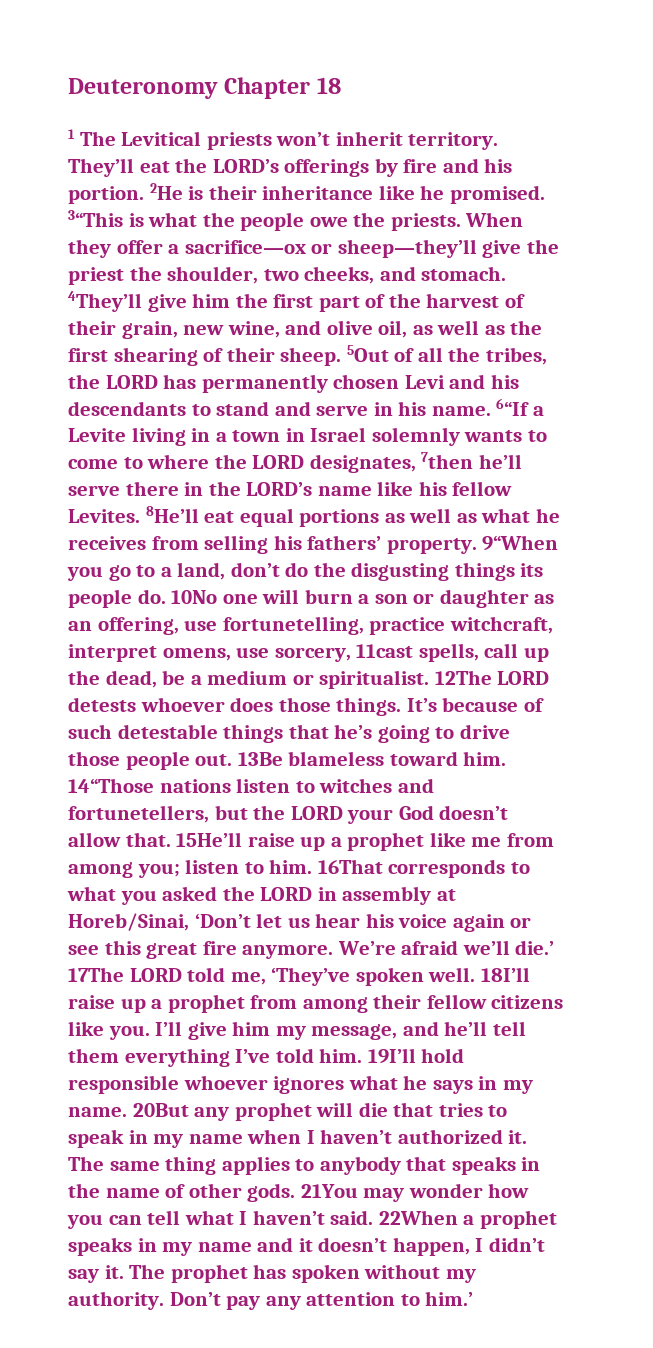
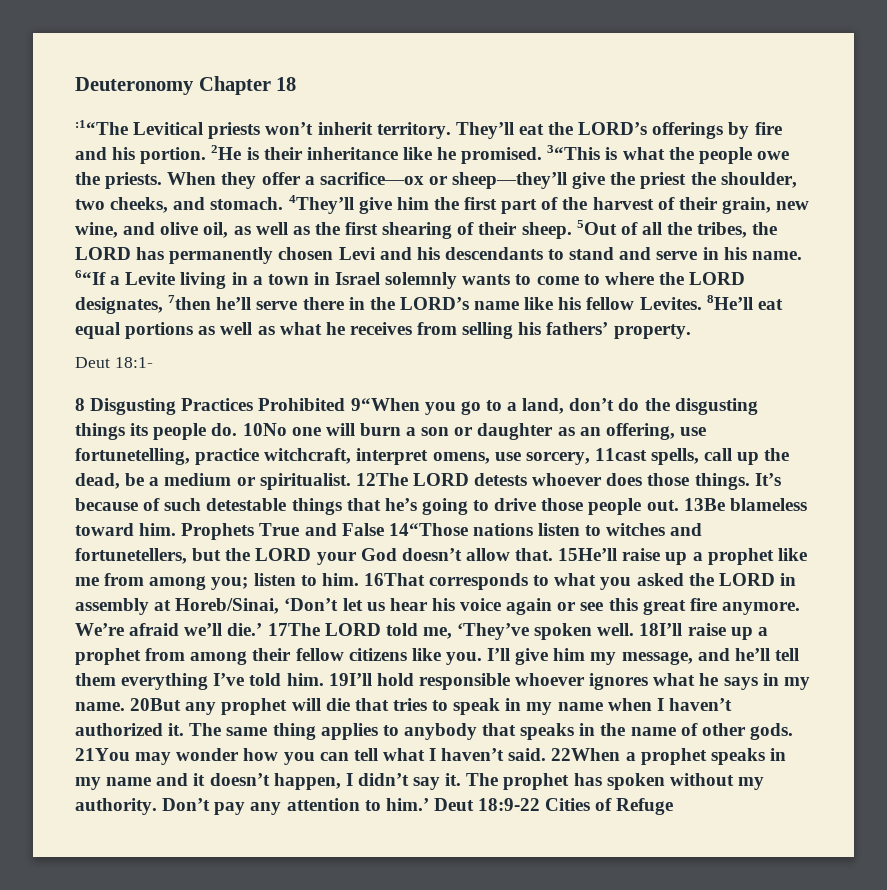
- 1 The Levitical priests won’t inherit territory.
+ :1“The Levitical priests won’t inherit territory.
- 8He’ll eat equal portions as well as what he receives from selling his fathers’ property. 9“When you go to a land, don’t do the disgusting things its people do.
+ 8He’ll eat equal portions as well as what he receives from selling his fathers’ property.
+ Deut 18:1-
+ 8 Disgusting Practices Prohibited 9“When you go to a land, don’t do the disgusting things its people do.
- 14“Those nations listen to witches and fortunetellers, but the LORD your God doesn’t allow that.
+ Prophets True and False 14“Those nations listen to witches and fortunetellers, but the LORD your God doesn’t allow that.
+ Deut 18:9-22 Cities of Refuge

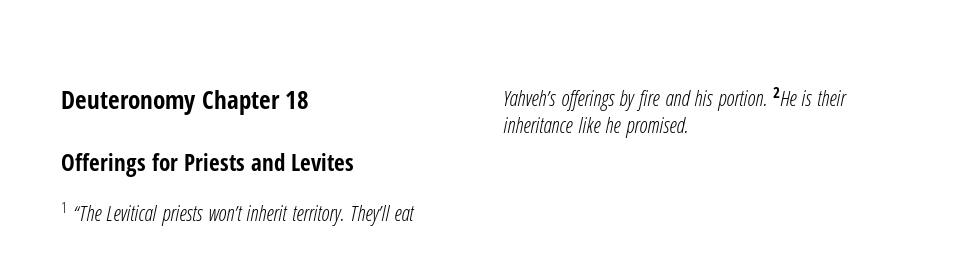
- :1“The Levitical priests won’t inherit territory.
+ Offerings for Priests and Levites
+ 1 “The Levitical priests won’t inherit territory.
- They’ll eat the LORD’s offerings by fire and his portion.
+ They’ll eat Yahveh’s offerings by fire and his portion.
- 3“This is what the people owe the priests. When they offer a sacrifice—ox or sheep—they’ll give the priest the shoulder, two cheeks, and stomach. 4They’ll give him the first part of the harvest of their grain, new wine, and olive oil, as well as the first shearing of their sheep. 5Out of all the tribes, the LORD has permanently chosen Levi and his descendants to stand and serve in his name. 6“If a Levite living in a town in Israel solemnly wants to come to where the LORD designates, 7then he’ll serve there in the LORD’s name like his fellow Levites. 8He’ll eat equal portions as well as what he receives from selling his fathers’ property.
- Deut 18:1-
- 8 Disgusting Practices Prohibited 9“When you go to a land, don’t do the disgusting things its people do. 10No one will burn a son or daughter as an offering, use fortunetelling, practice witchcraft, interpret omens, use sorcery, 11cast spells, call up the dead, be a medium or spiritualist. 12The LORD detests whoever does those things. It’s because of such detestable things that he’s going to drive those people out. 13Be blameless toward him. Prophets True and False 14“Those nations listen to witches and fortunetellers, but the LORD your God doesn’t allow that. 15He’ll raise up a prophet like me from among you; listen to him. 16That corresponds to what you asked the LORD in assembly at Horeb/Sinai, ‘Don’t let us hear his voice again or see this great fire anymore. We’re afraid we’ll die.’ 17The LORD told me, ‘They’ve spoken well. 18I’ll raise up a prophet from among their fellow citizens like you. I’ll give him my message, and he’ll tell them everything I’ve told him. 19I’ll hold responsible whoever ignores what he says in my name. 20But any prophet will die that tries to speak in my name when I haven’t authorized it. The same thing applies to anybody that speaks in the name of other gods. 21You may wonder how you can tell what I haven’t said. 22When a prophet speaks in my name and it doesn’t happen, I didn’t say it. The prophet has spoken without my authority. Don’t pay any attention to him.’ Deut 18:9-22 Cities of Refuge

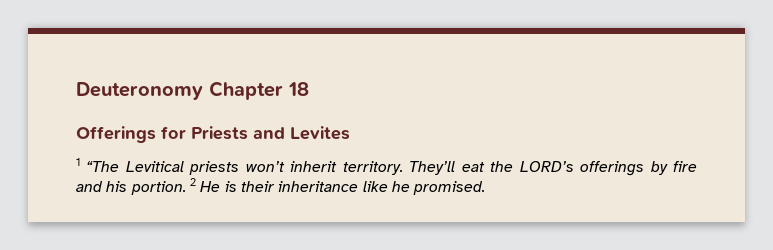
- They’ll eat Yahveh’s offerings by fire and his portion.
+ They’ll eat the LORD’s offerings by fire and his portion.
- 2He is their inheritance like he promised.
+ 2 He is their inheritance like he promised.

